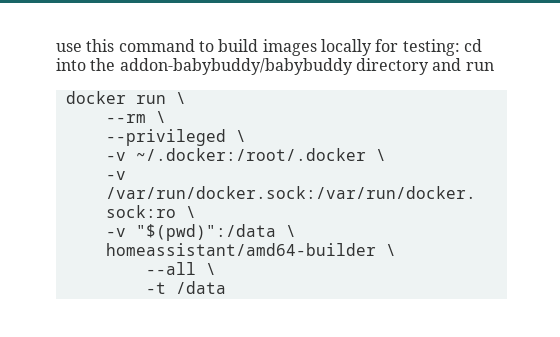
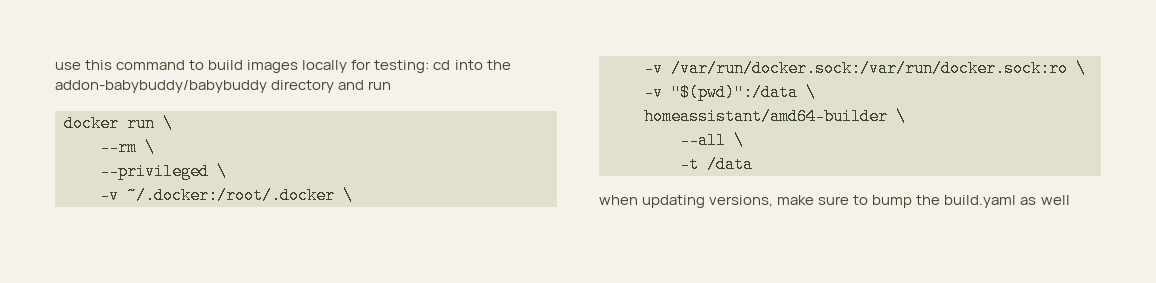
+ when updating versions, make sure to bump the build.yaml as well

